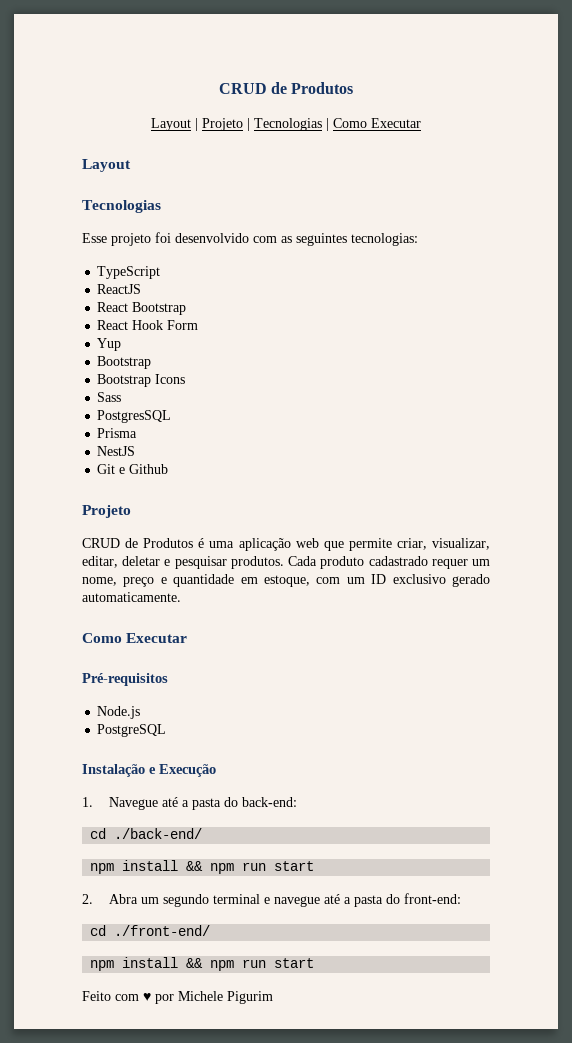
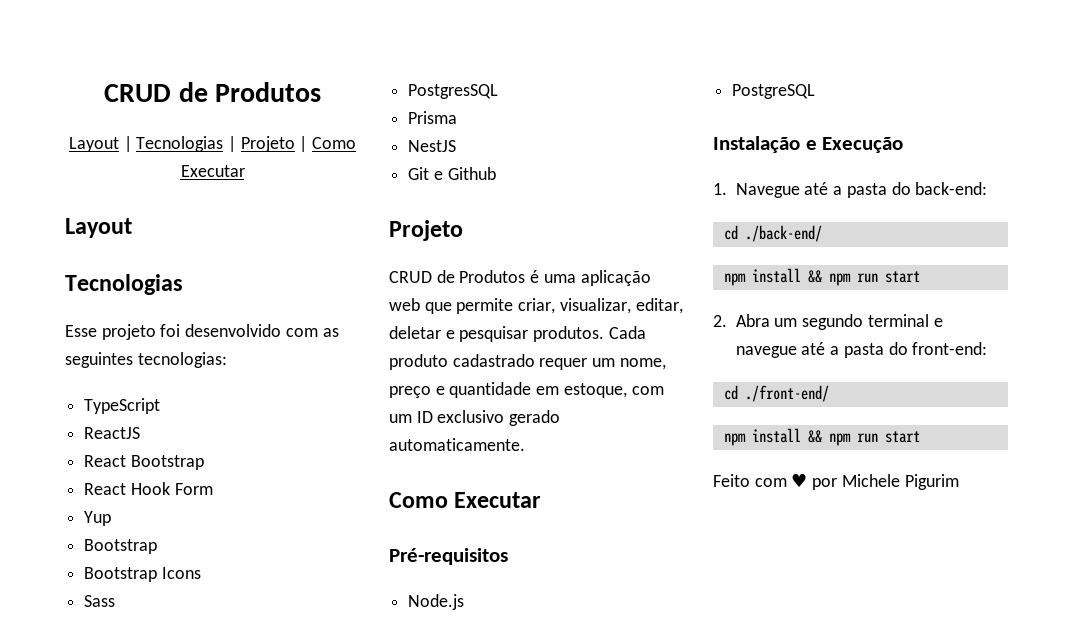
- Layout | Projeto | Tecnologias | Como Executar
+ Layout | Tecnologias | Projeto | Como Executar

